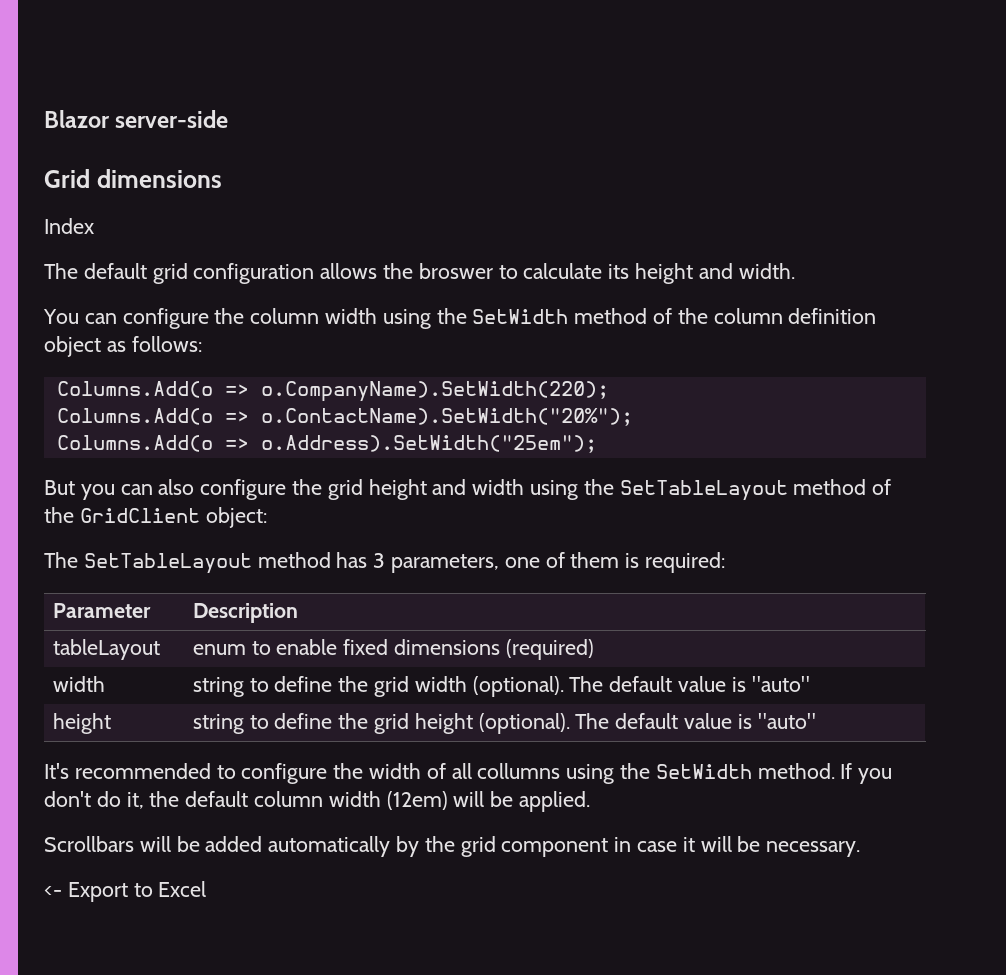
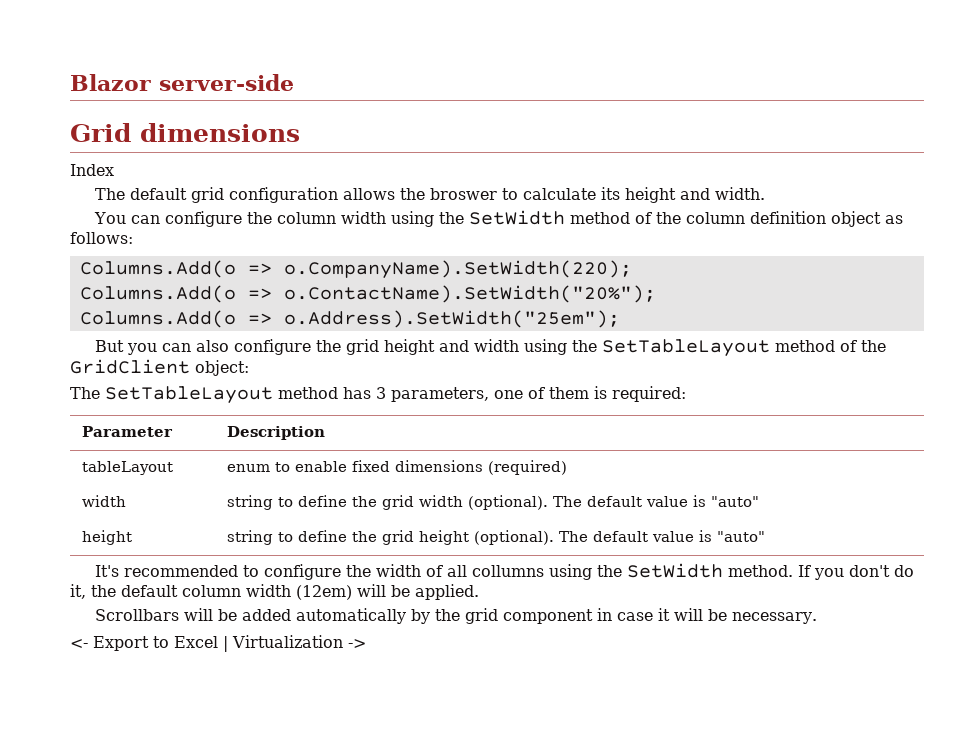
- <- Export to Excel
+ <- Export to Excel | Virtualization ->

